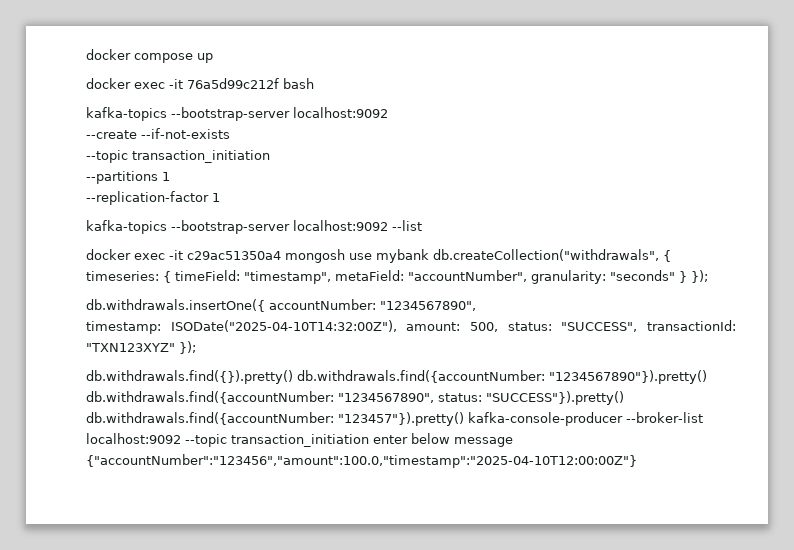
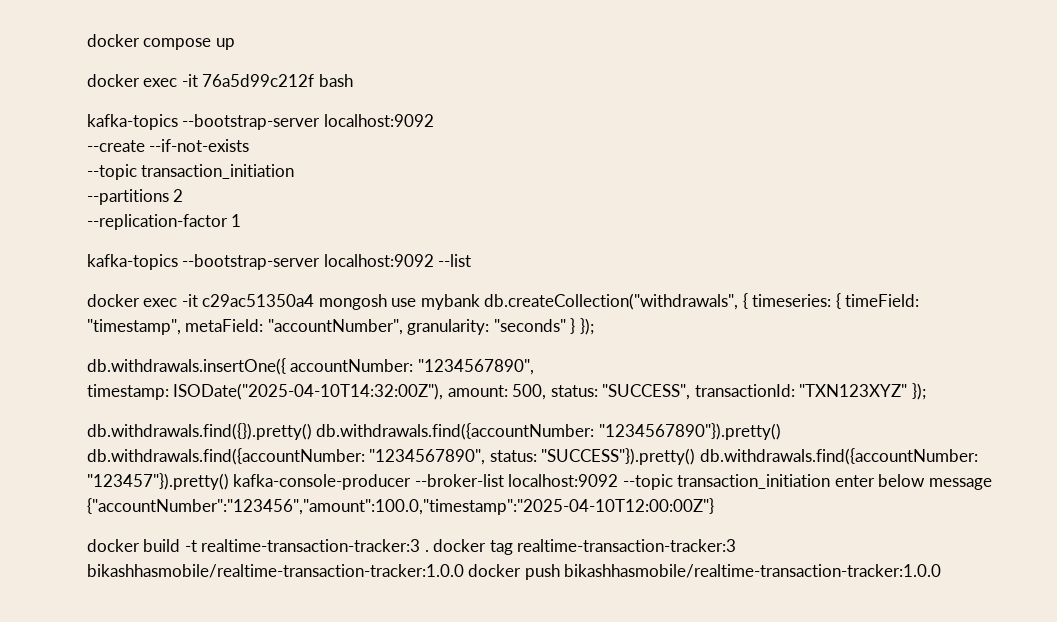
- --partitions 1
+ --partitions 2
+ docker build -t realtime-transaction-tracker:3 . docker tag realtime-transaction-tracker:3 bikashhasmobile/realtime-transaction-tracker:1.0.0 docker push bikashhasmobile/realtime-transaction-tracker:1.0.0

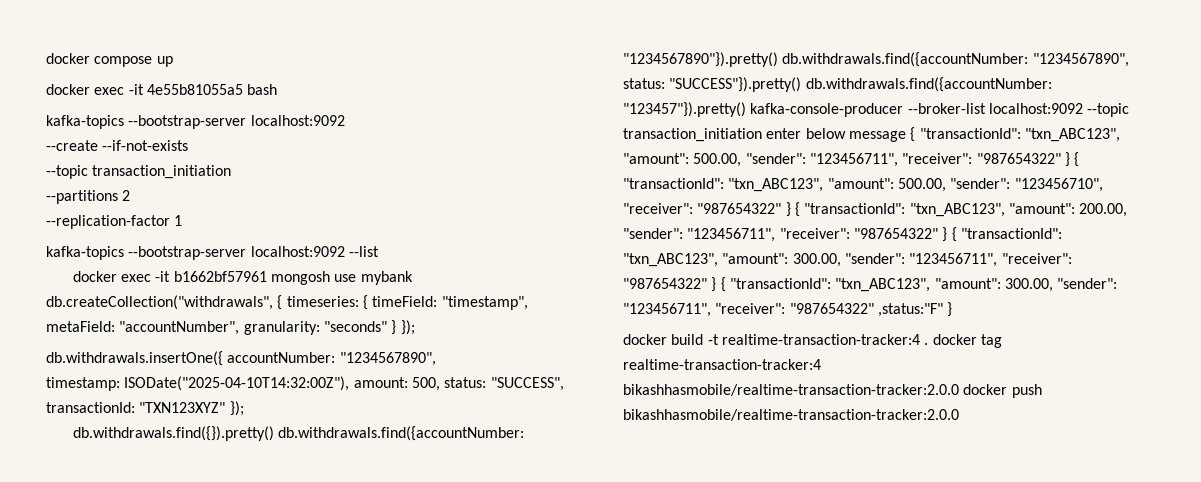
- docker exec -it 76a5d99c212f bash
+ docker exec -it 4e55b81055a5 bash
- docker exec -it c29ac51350a4 mongosh use mybank db.createCollection("withdrawals", { timeseries: { timeField: "timestamp", metaField: "accountNumber", granularity: "seconds" } });
+ docker exec -it b1662bf57961 mongosh use mybank db.createCollection("withdrawals", { timeseries: { timeField: "timestamp", metaField: "accountNumber", granularity: "seconds" } });
- db.withdrawals.find({}).pretty() db.withdrawals.find({accountNumber: "1234567890"}).pretty() db.withdrawals.find({accountNumber: "1234567890", status: "SUCCESS"}).pretty() db.withdrawals.find({accountNumber: "123457"}).pretty() kafka-console-producer --broker-list localhost:9092 --topic transaction_initiation enter below message {"accountNumber":"123456","amount":100.0,"timestamp":"2025-04-10T12:00:00Z"}
+ db.withdrawals.find({}).pretty() db.withdrawals.find({accountNumber: "1234567890"}).pretty() db.withdrawals.find({accountNumber: "1234567890", status: "SUCCESS"}).pretty() db.withdrawals.find({accountNumber: "123457"}).pretty() kafka-console-producer --broker-list localhost:9092 --topic transaction_initiation enter below message { "transactionId": "txn_ABC123", "amount": 500.00, "sender": "123456711", "receiver": "987654322" } { "transactionId": "txn_ABC123", "amount": 500.00, "sender": "123456710", "receiver": "987654322" } { "transactionId": "txn_ABC123", "amount": 200.00, "sender": "123456711", "receiver": "987654322" } { "transactionId": "txn_ABC123", "amount": 300.00, "sender": "123456711", "receiver": "987654322" } { "transactionId": "txn_ABC123", "amount": 300.00, "sender": "123456711", "receiver": "987654322" ,status:"F" }
- docker build -t realtime-transaction-tracker:3 . docker tag realtime-transaction-tracker:3 bikashhasmobile/realtime-transaction-tracker:1.0.0 docker push bikashhasmobile/realtime-transaction-tracker:1.0.0
+ docker build -t realtime-transaction-tracker:4 . docker tag realtime-transaction-tracker:4 bikashhasmobile/realtime-transaction-tracker:2.0.0 docker push bikashhasmobile/realtime-transaction-tracker:2.0.0

